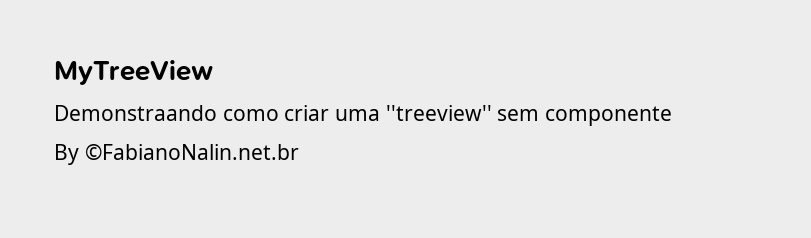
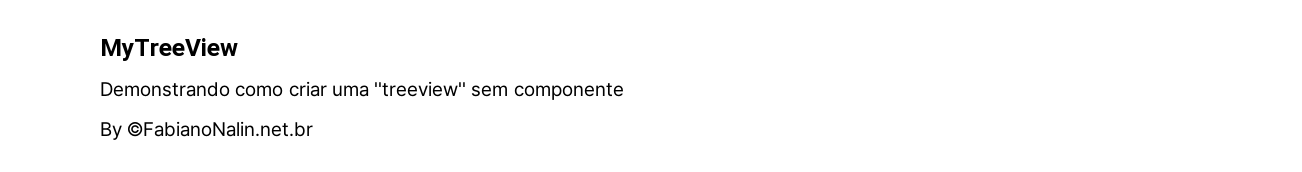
- Demonstraando como criar uma ''treeview'' sem componente
+ Demonstrando como criar uma ''treeview'' sem componente

